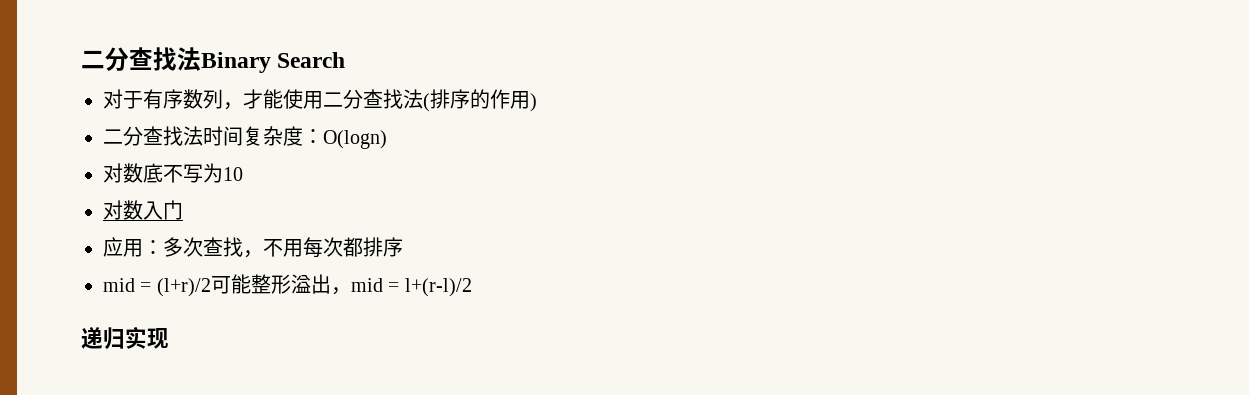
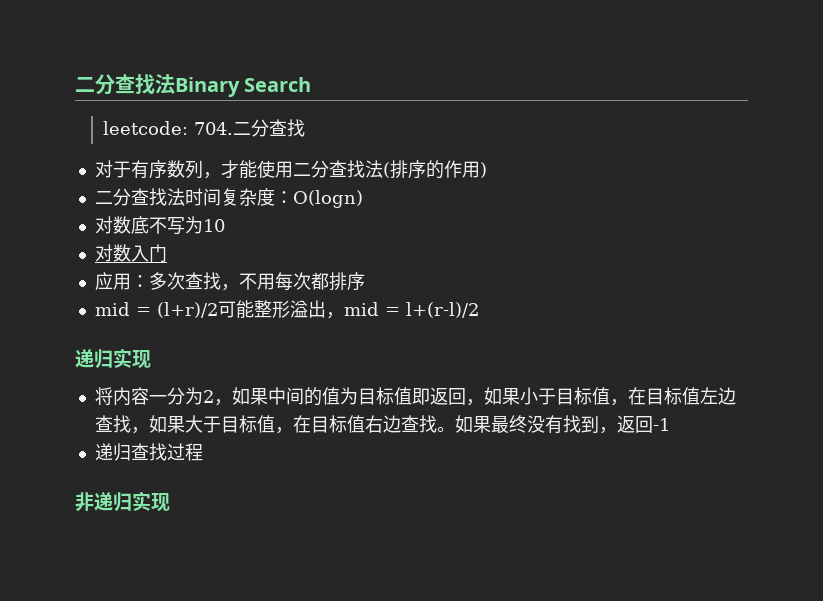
+ leetcode: 704.二分查找
+ 将内容一分为2，如果中间的值为目标值即返回，如果小于目标值，在目标值左边查找，如果大于目标值，在目标值右边查找。如果最终没有找到，返回-1
+ 递归查找过程
+ 非递归实现

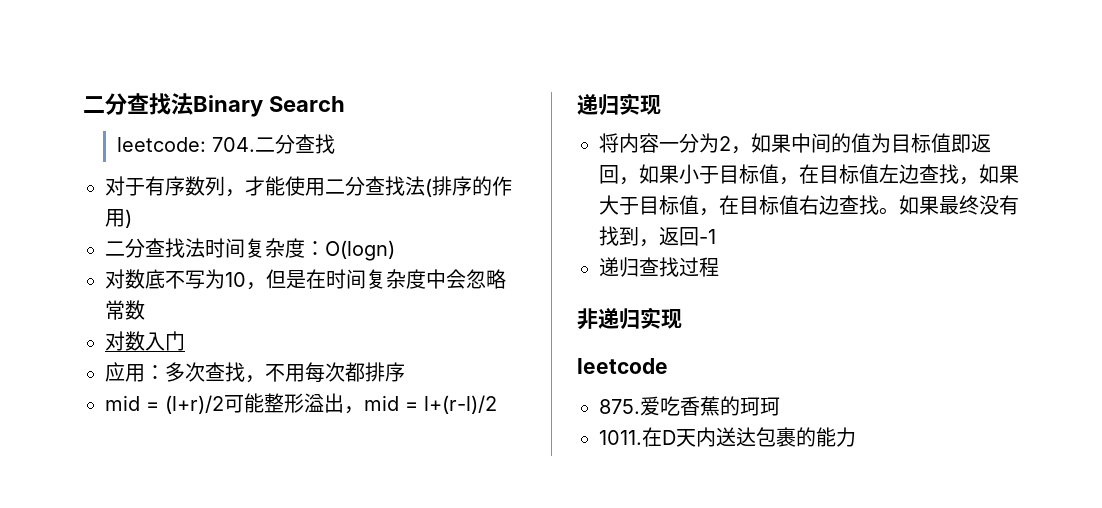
- 对数底不写为10
+ 对数底不写为10，但是在时间复杂度中会忽略常数
+ leetcode
+ 875.爱吃香蕉的珂珂
+ 1011.在D天内送达包裹的能力

